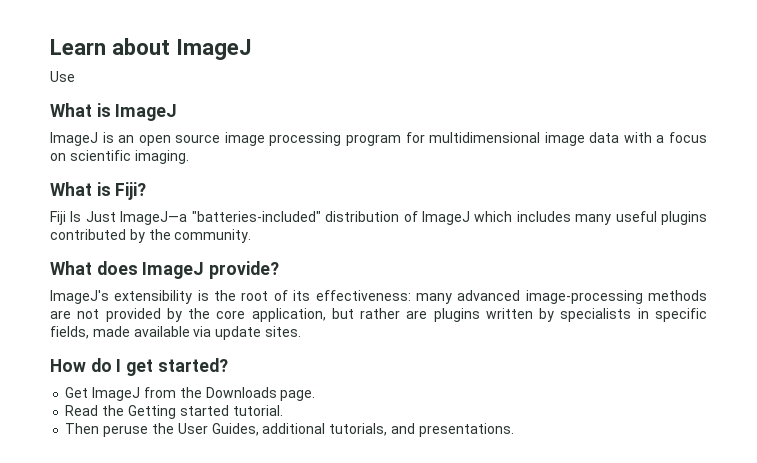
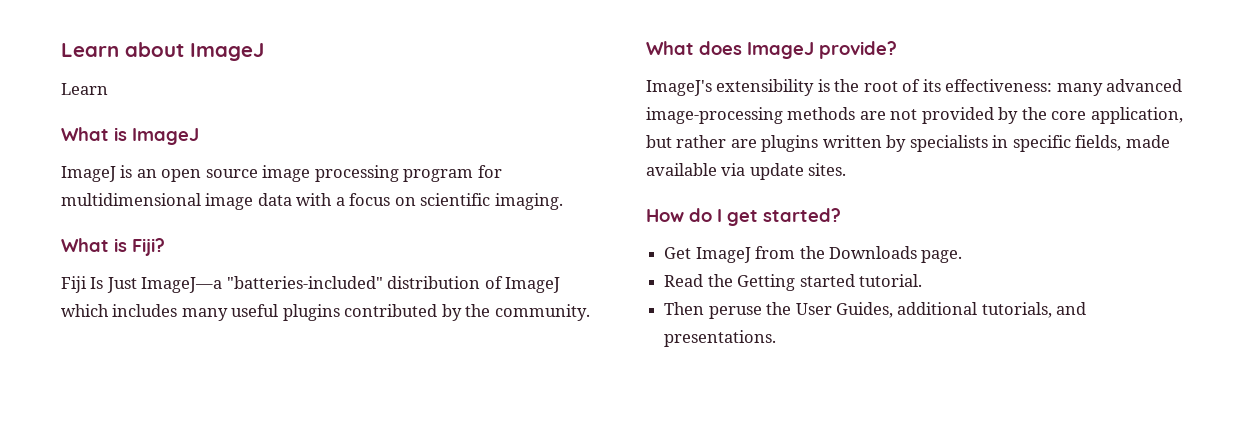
  Learn about ImageJ
- Use
+ Learn

